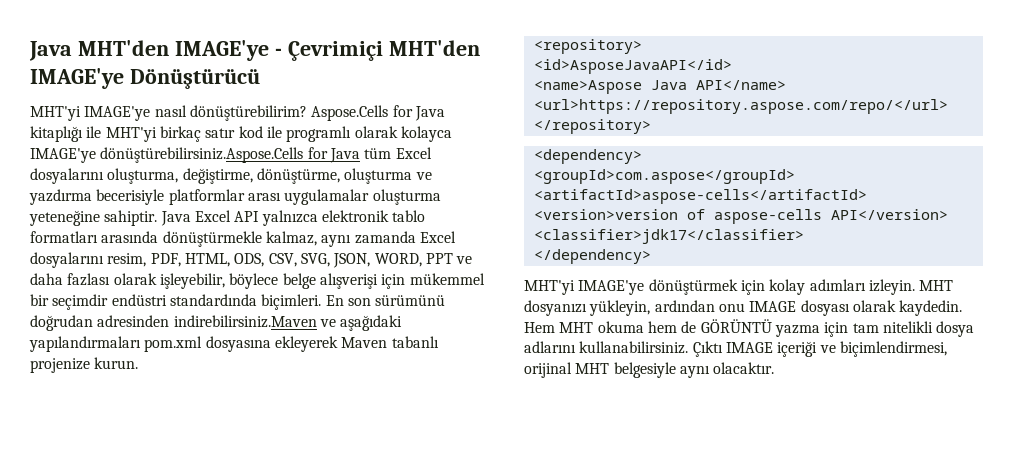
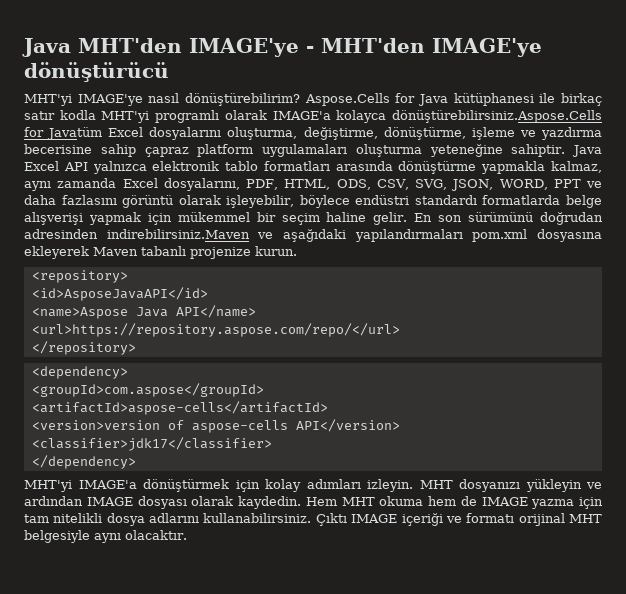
- Java MHT'den IMAGE'ye - Çevrimiçi MHT'den IMAGE'ye Dönüştürücü
+ Java MHT'den IMAGE'ye - MHT'den IMAGE'ye dönüştürücü
- Aspose.Cells for Java kitaplığı ile MHT'yi birkaç satır kod ile programlı olarak kolayca IMAGE'ye dönüştürebilirsiniz.Aspose.Cells for Java tüm Excel dosyalarını oluşturma, değiştirme, dönüştürme, oluşturma ve yazdırma becerisiyle platformlar arası uygulamalar oluşturma yeteneğine sahiptir.
+ Aspose.Cells for Java kütüphanesi ile birkaç satır kodla MHT'yi programlı olarak IMAGE'a kolayca dönüştürebilirsiniz.Aspose.Cells for Javatüm Excel dosyalarını oluşturma, değiştirme, dönüştürme, işleme ve yazdırma becerisine sahip çapraz platform uygulamaları oluşturma yeteneğine sahiptir.
- Java Excel API yalnızca elektronik tablo formatları arasında dönüştürmekle kalmaz, aynı zamanda Excel dosyalarını resim, PDF, HTML, ODS, CSV, SVG, JSON, WORD, PPT ve daha fazlası olarak işleyebilir, böylece belge alışverişi için mükemmel bir seçimdir endüstri standardında biçimleri.
+ Java Excel API yalnızca elektronik tablo formatları arasında dönüştürme yapmakla kalmaz, aynı zamanda Excel dosyalarını, PDF, HTML, ODS, CSV, SVG, JSON, WORD, PPT ve daha fazlasını görüntü olarak işleyebilir, böylece endüstri standardı formatlarda belge alışverişi yapmak için mükemmel bir seçim haline gelir.
- MHT'yi IMAGE'ye dönüştürmek için kolay adımları izleyin.
+ MHT'yi IMAGE'a dönüştürmek için kolay adımları izleyin.
- MHT dosyanızı yükleyin, ardından onu IMAGE dosyası olarak kaydedin.
+ MHT dosyanızı yükleyin ve ardından IMAGE dosyası olarak kaydedin.
- Hem MHT okuma hem de GÖRÜNTÜ yazma için tam nitelikli dosya adlarını kullanabilirsiniz.
+ Hem MHT okuma hem de IMAGE yazma için tam nitelikli dosya adlarını kullanabilirsiniz.
- Çıktı IMAGE içeriği ve biçimlendirmesi, orijinal MHT belgesiyle aynı olacaktır.
+ Çıktı IMAGE içeriği ve formatı orijinal MHT belgesiyle aynı olacaktır.

